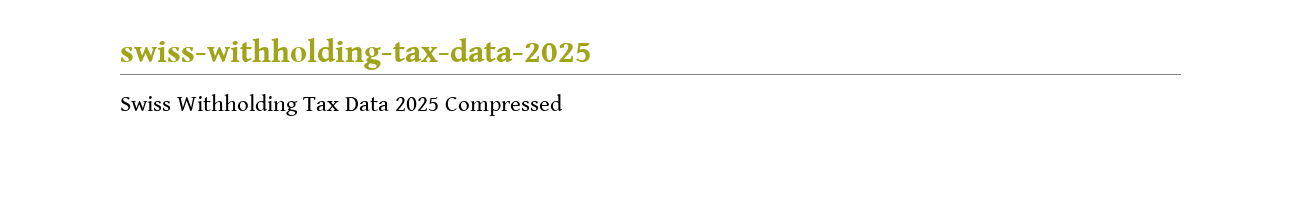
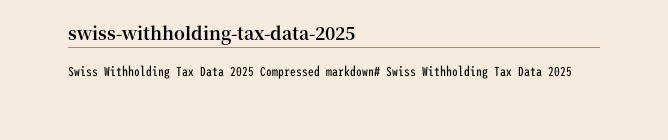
- Swiss Withholding Tax Data 2025 Compressed
+ Swiss Withholding Tax Data 2025 Compressed markdown# Swiss Withholding Tax Data 2025

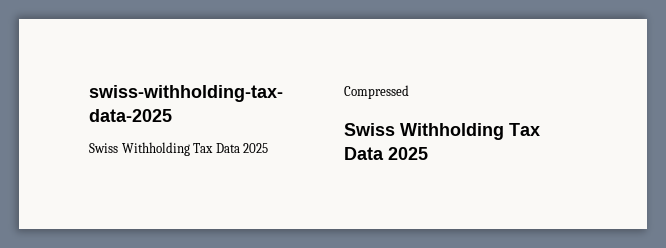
- Swiss Withholding Tax Data 2025 Compressed markdown# Swiss Withholding Tax Data 2025
+ Swiss Withholding Tax Data 2025 Compressed
+ Swiss Withholding Tax Data 2025

